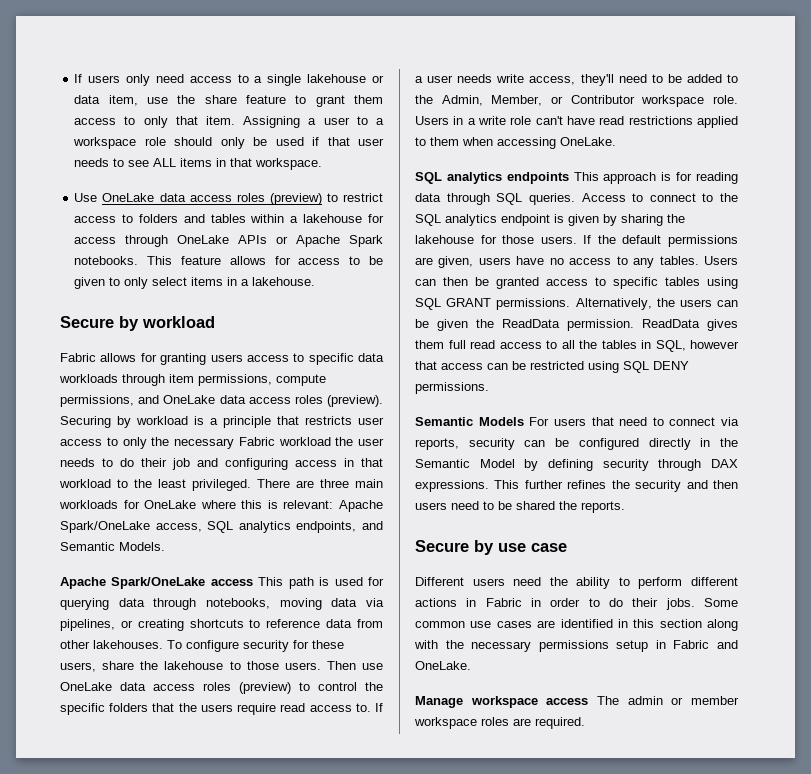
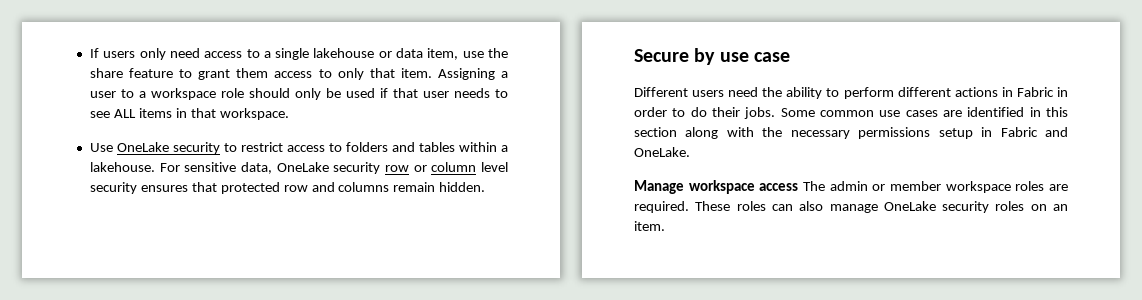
- Use OneLake data access roles (preview) to restrict access to folders and tables within a lakehouse for access through OneLake APIs or Apache Spark notebooks. This feature allows for access to be given to only select items in a lakehouse.
- Secure by workload
- Fabric allows for granting users access to specific data workloads through item permissions, compute permissions, and OneLake data access roles (preview). Securing by workload is a principle that restricts user access to only the necessary Fabric workload the user needs to do their job and configuring access in that workload to the least privileged. There are three main workloads for OneLake where this is relevant: Apache Spark/OneLake access, SQL analytics endpoints, and Semantic Models.
- Apache Spark/OneLake access This path is used for querying data through notebooks, moving data via pipelines, or creating shortcuts to reference data from other lakehouses. To configure security for these users, share the lakehouse to those users. Then use OneLake data access roles (preview) to control the specific folders that the users require read access to. If a user needs write access, they'll need to be added to the Admin, Member, or Contributor workspace role. Users in a write role can't have read restrictions applied to them when accessing OneLake.
- SQL analytics endpoints This approach is for reading data through SQL queries. Access to connect to the SQL analytics endpoint is given by sharing the lakehouse for those users. If the default permissions are given, users have no access to any tables. Users can then be granted access to specific tables using SQL GRANT permissions. Alternatively, the users can be given the ReadData permission. ReadData gives them full read access to all the tables in SQL, however that access can be restricted using SQL DENY permissions.
- Semantic Models For users that need to connect via reports, security can be configured directly in the Semantic Model by defining security through DAX expressions. This further refines the security and then users need to be shared the reports.
+ Use OneLake security to restrict access to folders and tables within a lakehouse. For sensitive data, OneLake security row or column level security ensures that protected row and columns remain hidden.
+ These roles can also manage OneLake security roles on an item.

